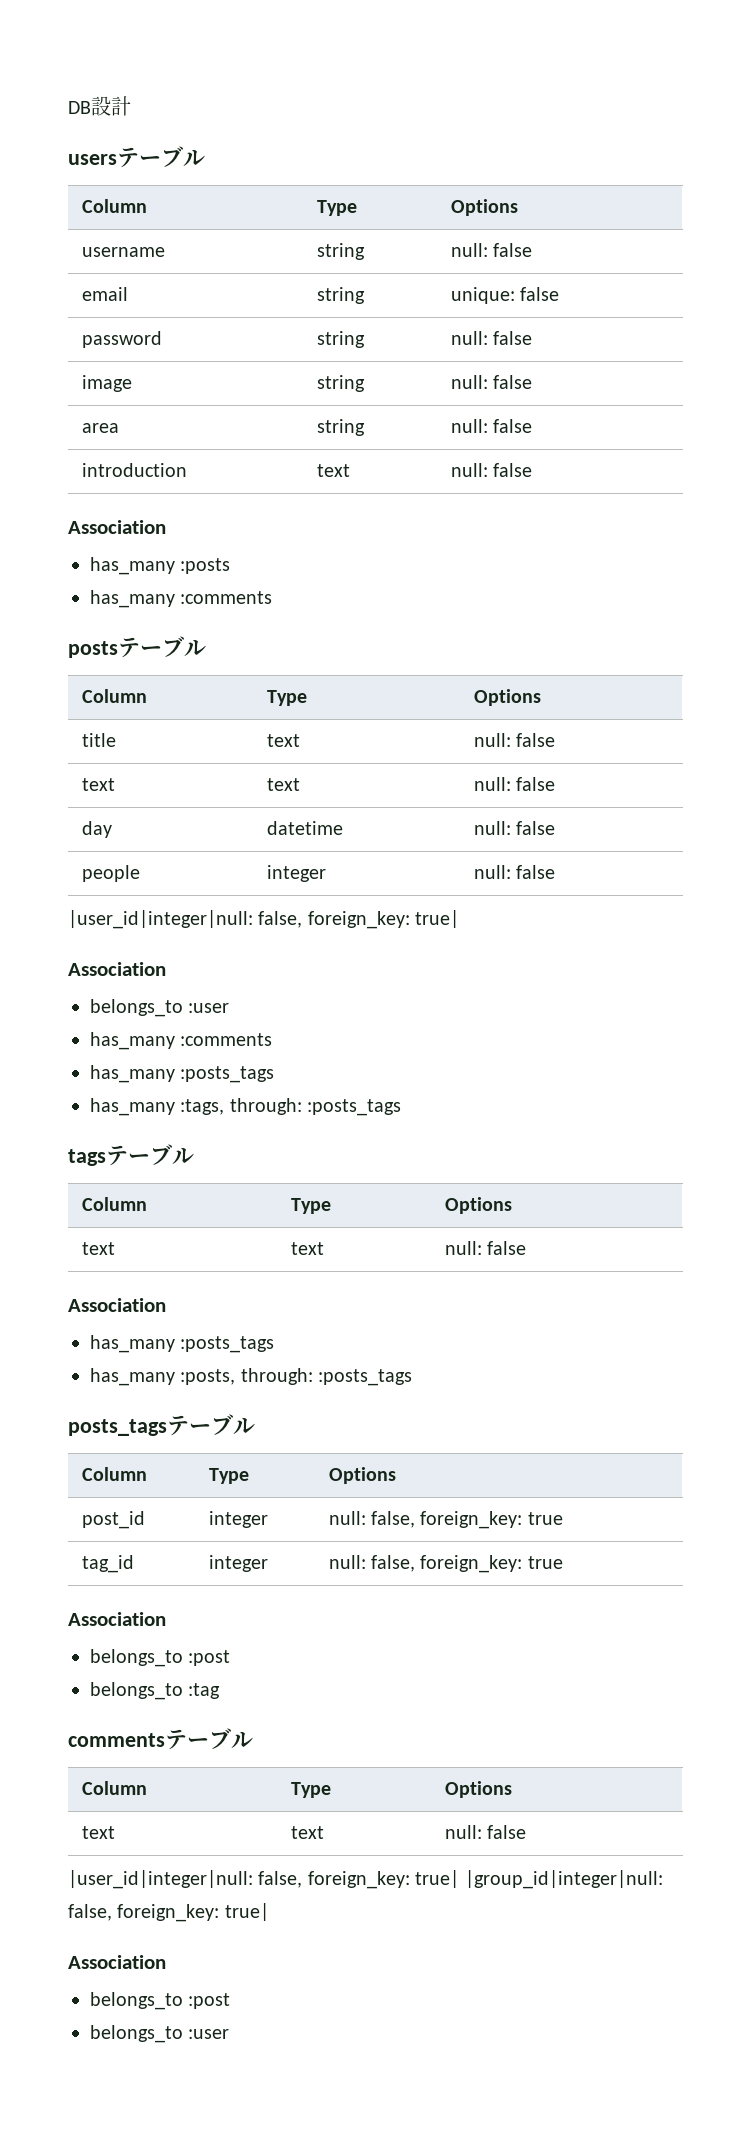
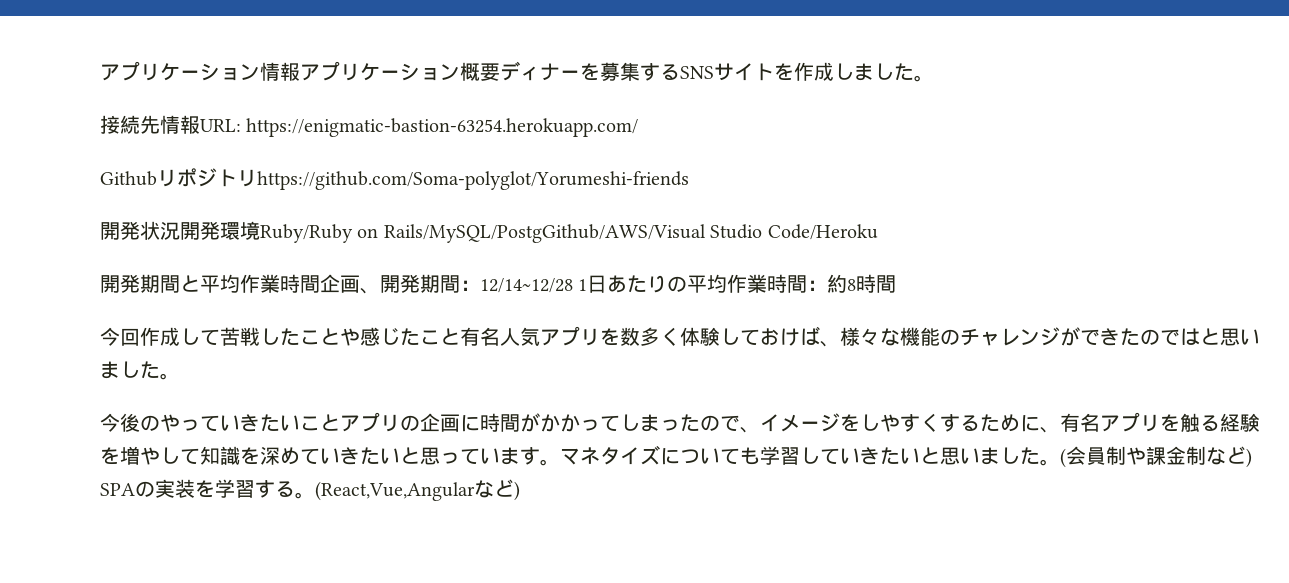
- DB設計
- usersテーブル
- Column | Type | Options
- username | string | null: false
- email | string | unique: false
- password | string | null: false
- image | string | null: false
- area | string | null: false
- introduction | text | null: false
- Association
- has_many :posts
- has_many :comments
- postsテーブル
- Column | Type | Options
- title | text | null: false
- text | text | null: false
- day | datetime | null: false
- people | integer | null: false
- |user_id|integer|null: false, foreign_key: true|
- Association
- belongs_to :user
- has_many :comments
- has_many :posts_tags
- has_many :tags, through: :posts_tags
- tagsテーブル
- Column | Type | Options
- text | text | null: false
- Association
- has_many :posts_tags
- has_many :posts, through: :posts_tags
- posts_tagsテーブル
- Column | Type | Options
- post_id | integer | null: false, foreign_key: true
- tag_id | integer | null: false, foreign_key: true
- Association
- belongs_to :post
- belongs_to :tag
- commentsテーブル
- Column | Type | Options
- text | text | null: false
- |user_id|integer|null: false, foreign_key: true| |group_id|integer|null: false, foreign_key: true|
- Association
- belongs_to :post
- belongs_to :user
+ アプリケーション情報アプリケーション概要ディナーを募集するSNSサイトを作成しました。
+ 接続先情報URL: https://enigmatic-bastion-63254.herokuapp.com/
+ Githubリポジトリhttps://github.com/Soma-polyglot/Yorumeshi-friends
+ 開発状況開発環境Ruby/Ruby on Rails/MySQL/PostgGithub/AWS/Visual Studio Code/Heroku
+ 開発期間と平均作業時間企画、開発期間：12/14~12/28 1日あたりの平均作業時間：約8時間
+ 今回作成して苦戦したことや感じたこと有名人気アプリを数多く体験しておけば、様々な機能のチャレンジができたのではと思いました。
+ 今後のやっていきたいことアプリの企画に時間がかかってしまったので、イメージをしやすくするために、有名アプリを触る経験を増やして知識を深めていきたいと思っています。マネタイズについても学習していきたいと思いました。(会員制や課金制など) SPAの実装を学習する。(React,Vue,Angularなど)

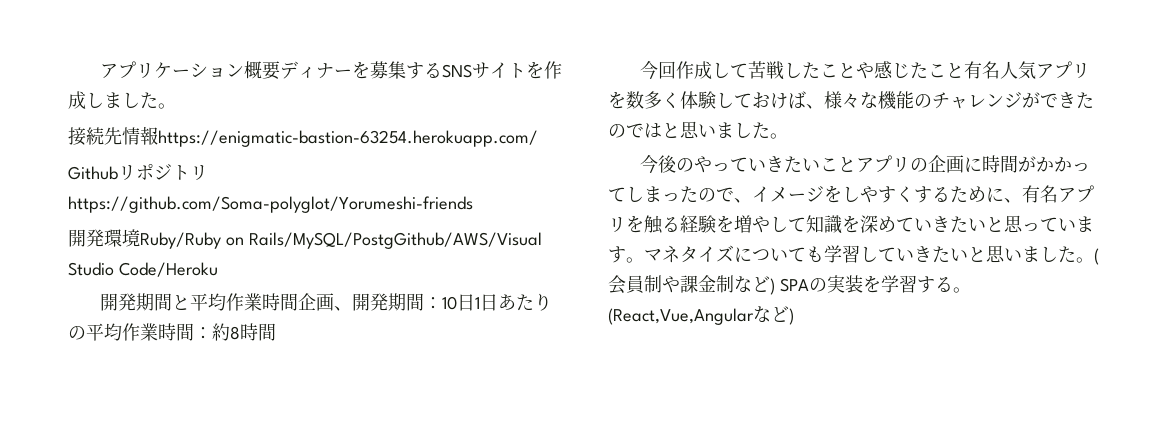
- アプリケーション情報アプリケーション概要ディナーを募集するSNSサイトを作成しました。
+ アプリケーション概要ディナーを募集するSNSサイトを作成しました。
- 接続先情報URL: https://enigmatic-bastion-63254.herokuapp.com/
+ 接続先情報https://enigmatic-bastion-63254.herokuapp.com/
- 開発状況開発環境Ruby/Ruby on Rails/MySQL/PostgGithub/AWS/Visual Studio Code/Heroku
+ 開発環境Ruby/Ruby on Rails/MySQL/PostgGithub/AWS/Visual Studio Code/Heroku
- 開発期間と平均作業時間企画、開発期間：12/14~12/28 1日あたりの平均作業時間：約8時間
+ 開発期間と平均作業時間企画、開発期間：10日1日あたりの平均作業時間：約8時間

